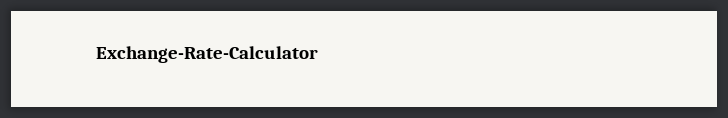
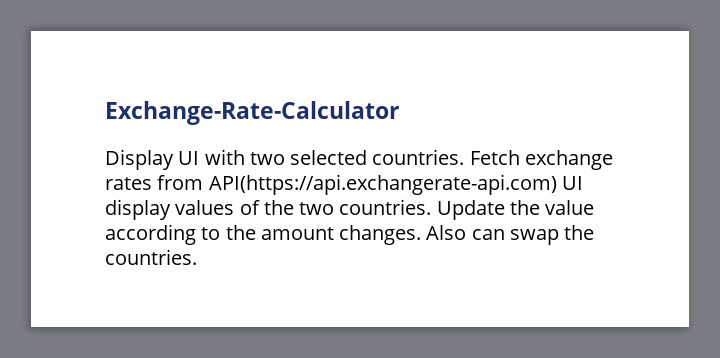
+ Display UI with two selected countries. Fetch exchange rates from API(https://api.exchangerate-api.com) UI display values of the two countries. Update the value according to the amount changes. Also can swap the countries.

